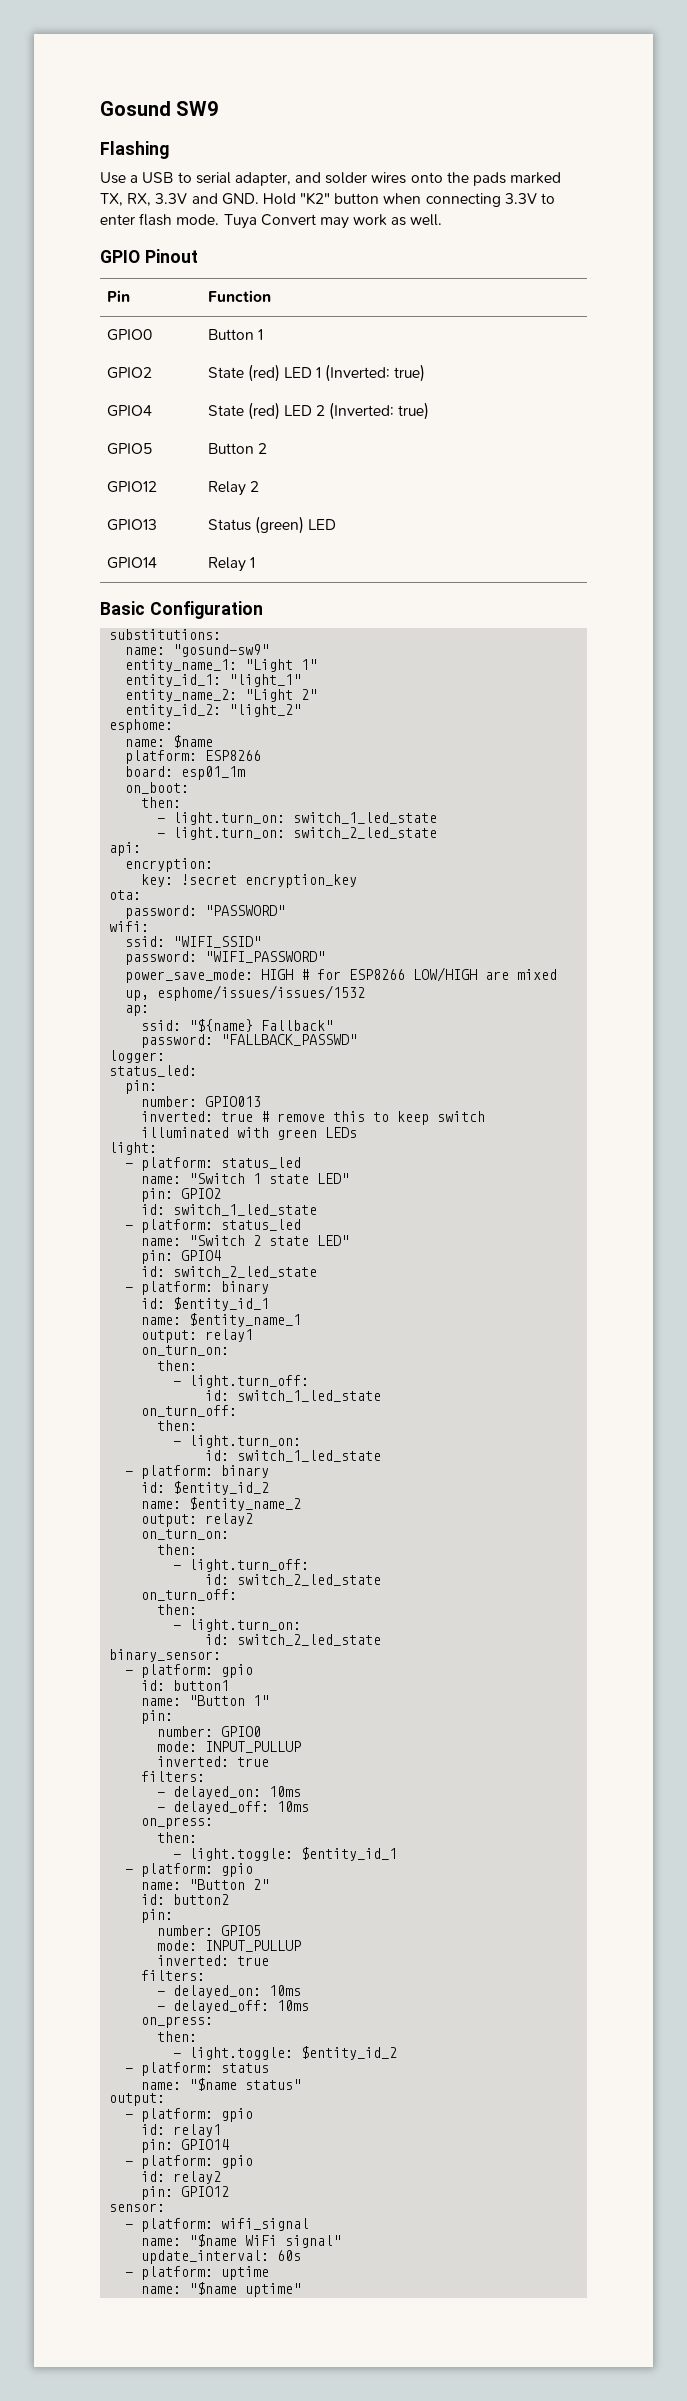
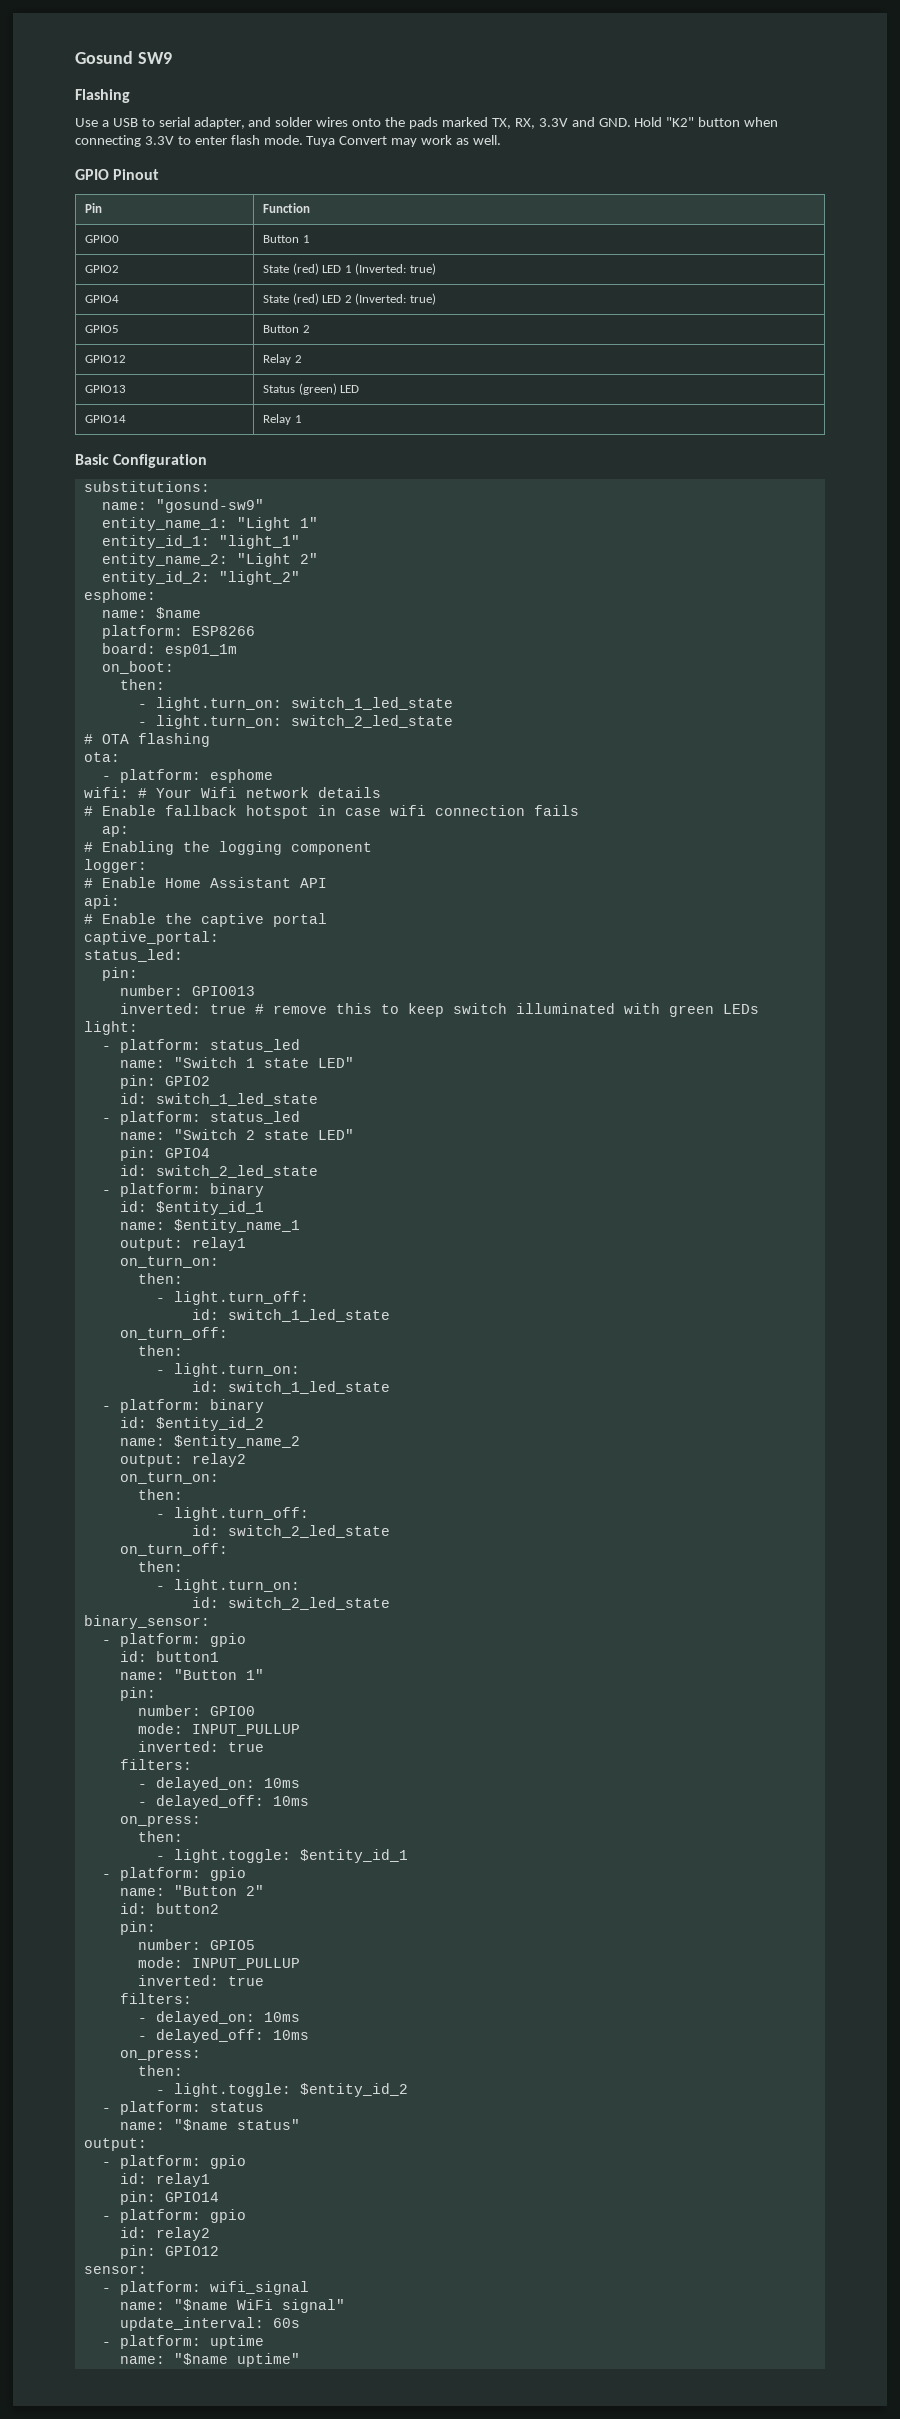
+ # OTA flashing
+ ota:
+ - platform: esphome
+ wifi: # Your Wifi network details
+ # Enable fallback hotspot in case wifi connection fails
+ ap:
+ # Enabling the logging component
+ logger:
+ # Enable Home Assistant API
  api:
- encryption:
- key: !secret encryption_key
- ota:
- password: "PASSWORD"
- wifi:
- ssid: "WIFI_SSID"
- password: "WIFI_PASSWORD"
- power_save_mode: HIGH # for ESP8266 LOW/HIGH are mixed up, esphome/issues/issues/1532
- ap:
- ssid: "${name} Fallback"
- password: "FALLBACK_PASSWD"
- logger:
+ # Enable the captive portal
+ captive_portal:

